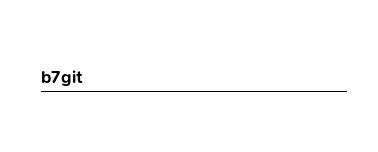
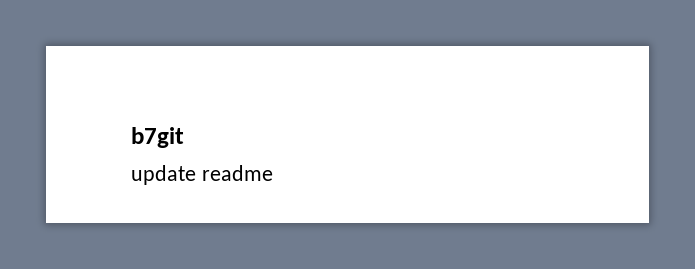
+ update readme

